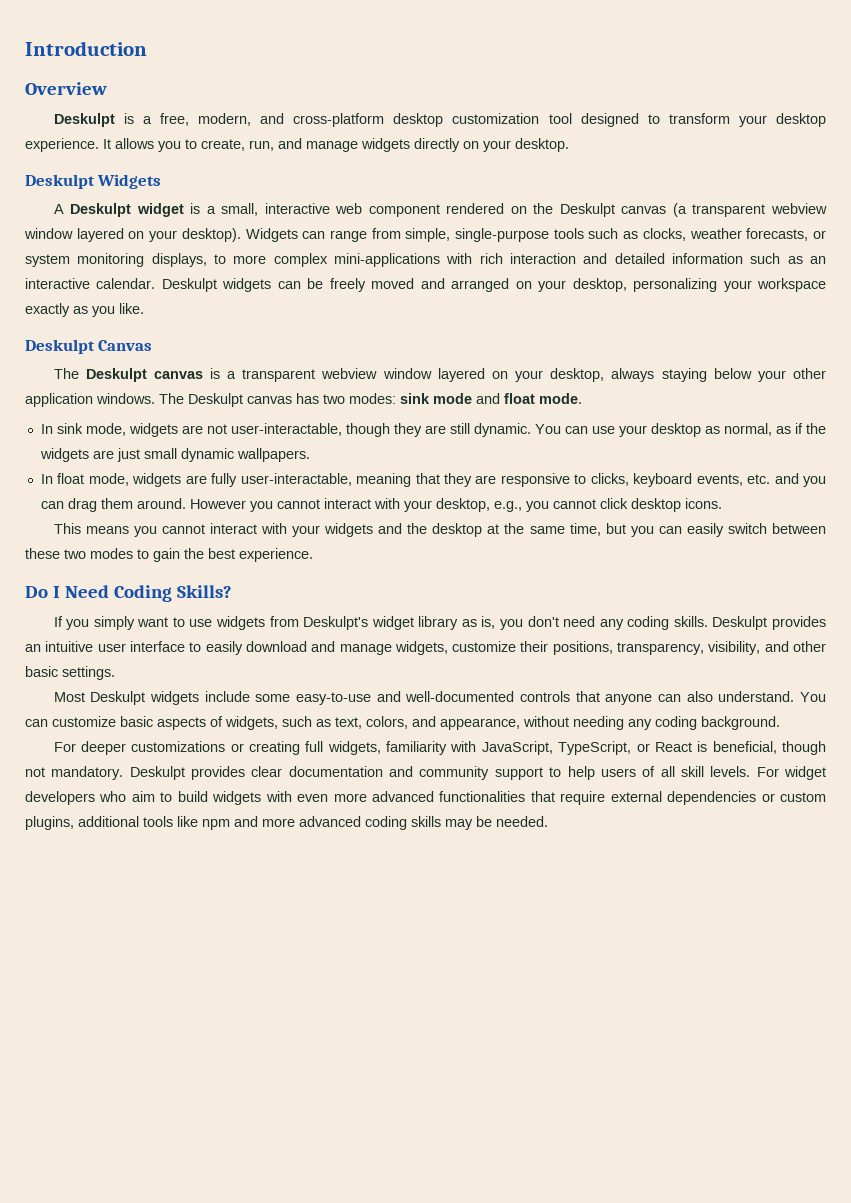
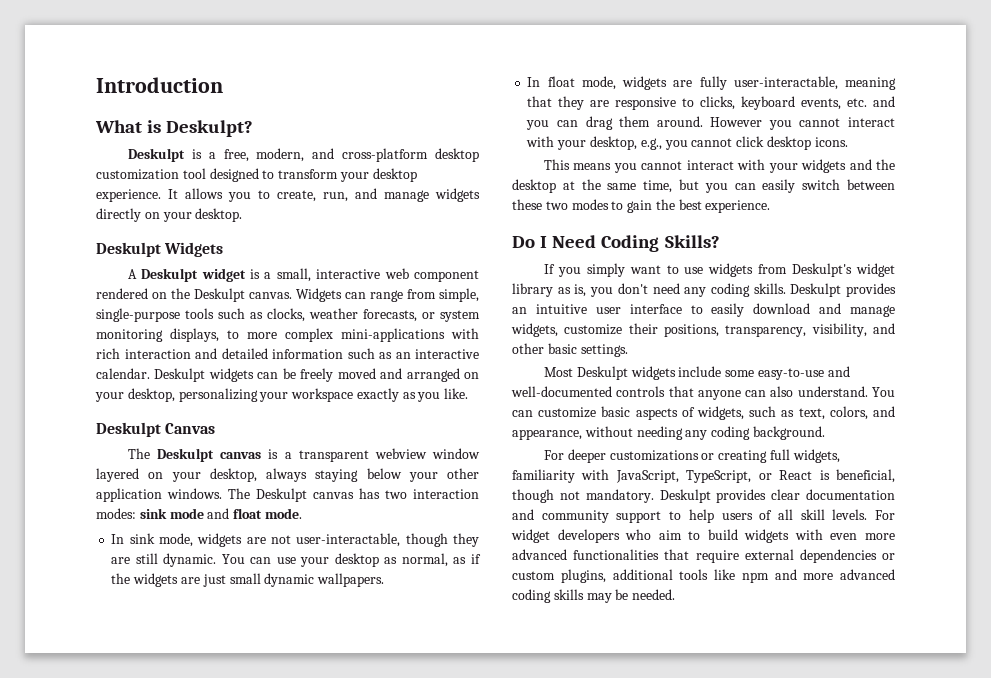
- Overview
+ What is Deskulpt?
- A Deskulpt widget is a small, interactive web component rendered on the Deskulpt canvas (a transparent webview window layered on your desktop).
+ A Deskulpt widget is a small, interactive web component rendered on the Deskulpt canvas.
- The Deskulpt canvas has two modes: sink mode and float mode.
+ The Deskulpt canvas has two interaction modes: sink mode and float mode.

